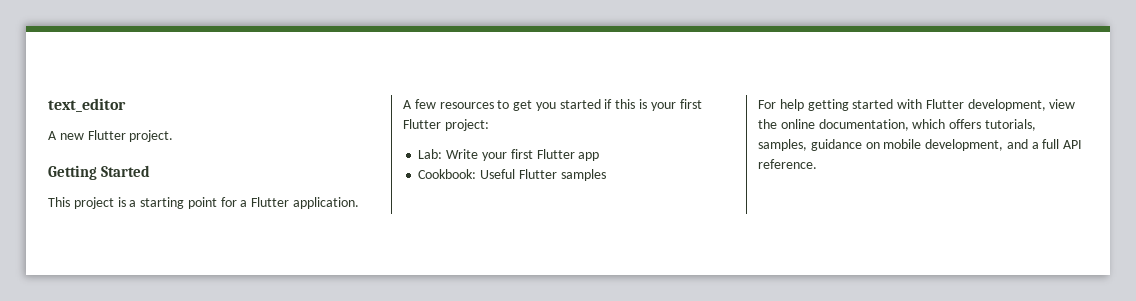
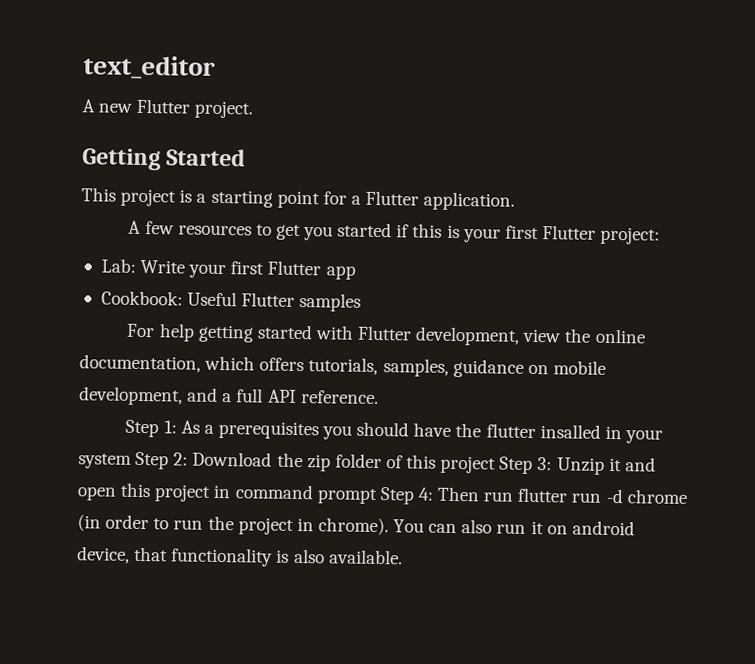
+ Step 1: As a prerequisites you should have the flutter insalled in your system Step 2: Download the zip folder of this project Step 3: Unzip it and open this project in command prompt Step 4: Then run flutter run -d chrome (in order to run the project in chrome). You can also run it on android device, that functionality is also available.

